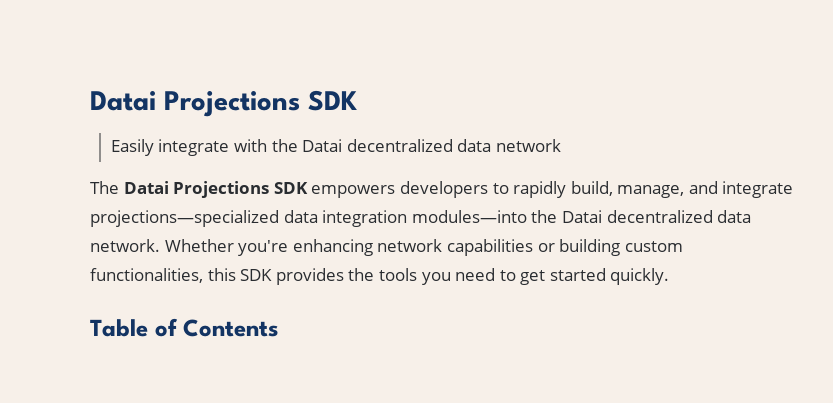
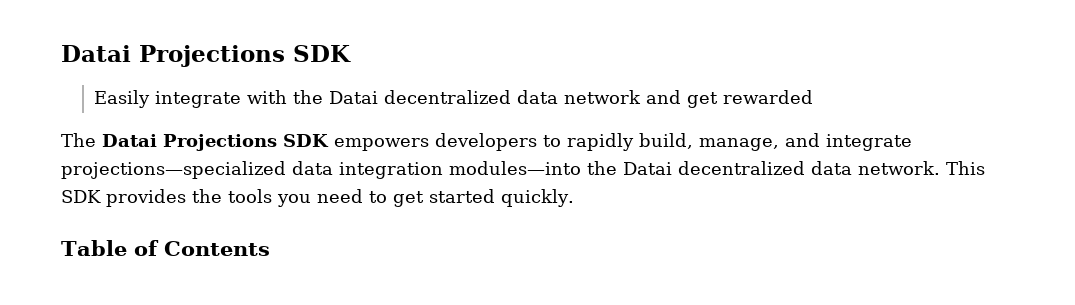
- Easily integrate with the Datai decentralized data network
+ Easily integrate with the Datai decentralized data network and get rewarded
- Whether you're enhancing network capabilities or building custom functionalities, this SDK provides the tools you need to get started quickly.
+ This SDK provides the tools you need to get started quickly.

